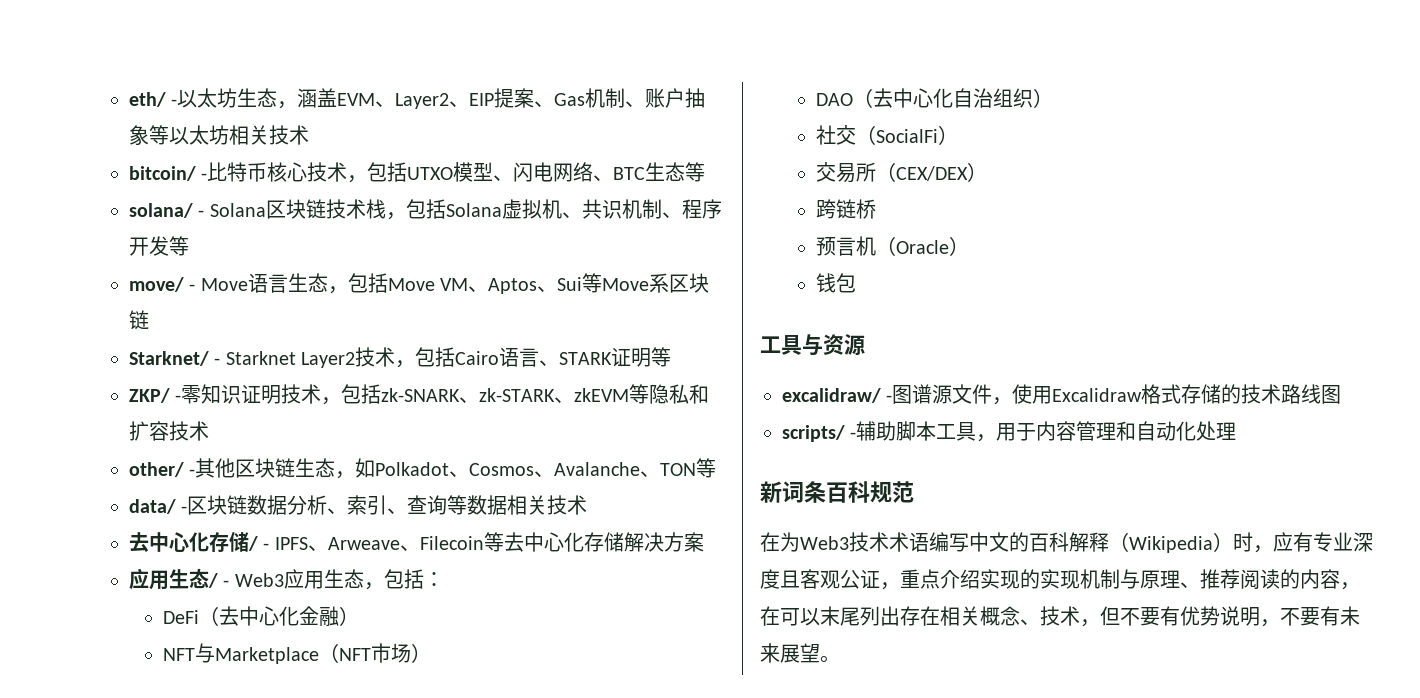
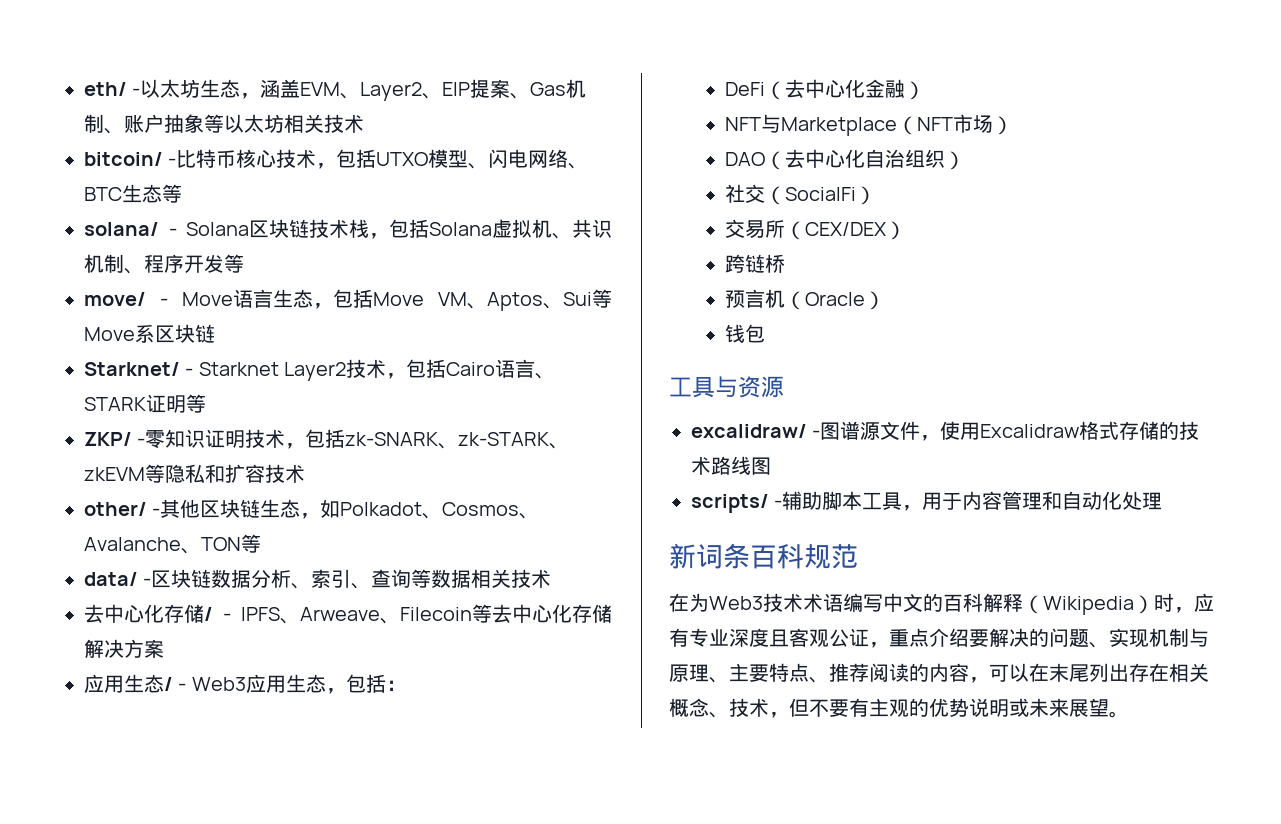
- 在为Web3技术术语编写中文的百科解释（Wikipedia）时，应有专业深度且客观公证，重点介绍实现的实现机制与原理、推荐阅读的内容，在可以末尾列出存在相关概念、技术，但不要有优势说明，不要有未来展望。
+ 在为Web3技术术语编写中文的百科解释（Wikipedia）时，应有专业深度且客观公证，重点介绍要解决的问题、实现机制与原理、主要特点、推荐阅读的内容，可以在末尾列出存在相关概念、技术，但不要有主观的优势说明或未来展望。

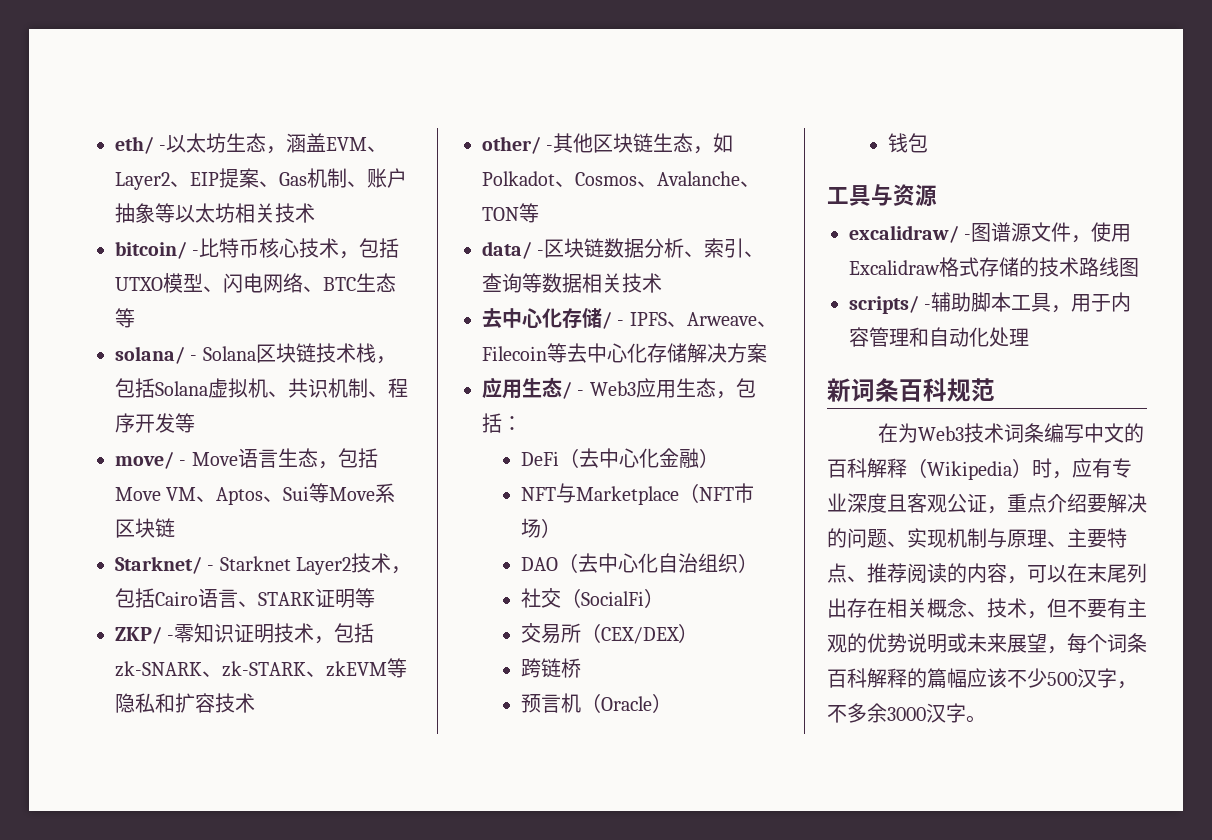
- 在为Web3技术术语编写中文的百科解释（Wikipedia）时，应有专业深度且客观公证，重点介绍要解决的问题、实现机制与原理、主要特点、推荐阅读的内容，可以在末尾列出存在相关概念、技术，但不要有主观的优势说明或未来展望。
+ 在为Web3技术词条编写中文的百科解释（Wikipedia）时，应有专业深度且客观公证，重点介绍要解决的问题、实现机制与原理、主要特点、推荐阅读的内容，可以在末尾列出存在相关概念、技术，但不要有主观的优势说明或未来展望，每个词条百科解释的篇幅应该不少500汉字，不多余3000汉字。

